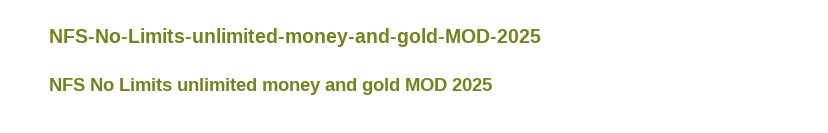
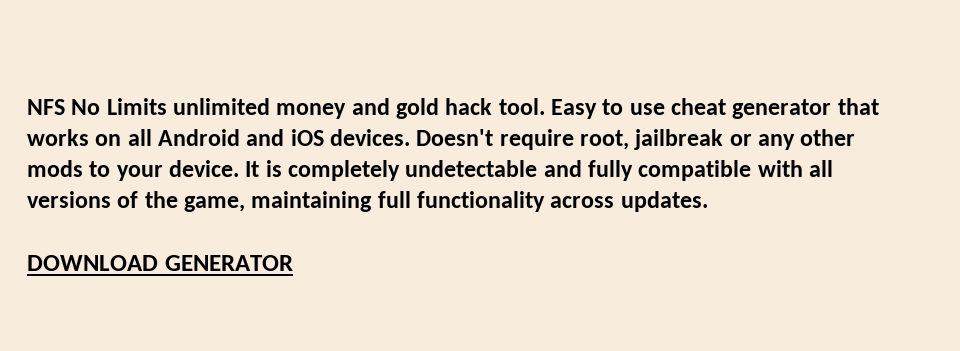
- NFS-No-Limits-unlimited-money-and-gold-MOD-2025
- NFS No Limits unlimited money and gold MOD 2025
+ NFS No Limits unlimited money and gold hack tool. Easy to use cheat generator that works on all Android and iOS devices. Doesn't require root, jailbreak or any other mods to your device. It is completely undetectable and fully compatible with all versions of the game, maintaining full functionality across updates.
+ DOWNLOAD GENERATOR

